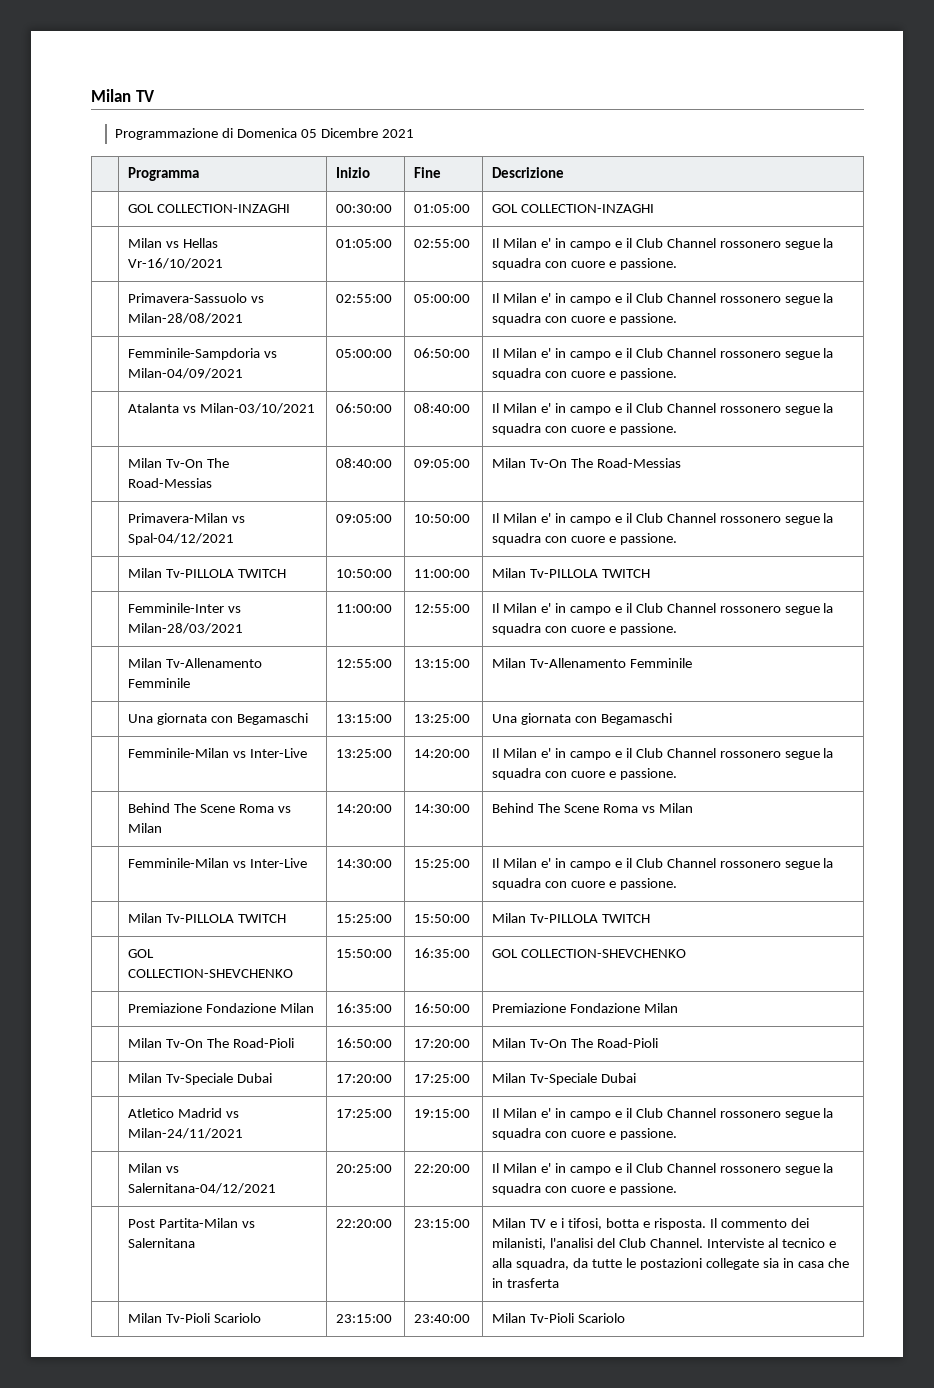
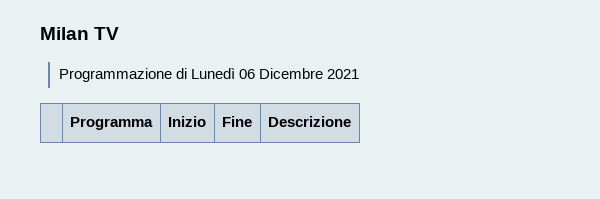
- Programmazione di Domenica 05 Dicembre 2021
+ Programmazione di Lunedì 06 Dicembre 2021
- | GOL COLLECTION-INZAGHI | 00:30:00 | 01:05:00 | GOL COLLECTION-INZAGHI
- | Milan vs Hellas Vr-16/10/2021 | 01:05:00 | 02:55:00 | Il Milan e' in campo e il Club Channel rossonero segue la squadra con cuore e passione.
- | Primavera-Sassuolo vs Milan-28/08/2021 | 02:55:00 | 05:00:00 | Il Milan e' in campo e il Club Channel rossonero segue la squadra con cuore e passione.
- | Femminile-Sampdoria vs Milan-04/09/2021 | 05:00:00 | 06:50:00 | Il Milan e' in campo e il Club Channel rossonero segue la squadra con cuore e passione.
- | Atalanta vs Milan-03/10/2021 | 06:50:00 | 08:40:00 | Il Milan e' in campo e il Club Channel rossonero segue la squadra con cuore e passione.
- | Milan Tv-On The Road-Messias | 08:40:00 | 09:05:00 | Milan Tv-On The Road-Messias
- | Primavera-Milan vs Spal-04/12/2021 | 09:05:00 | 10:50:00 | Il Milan e' in campo e il Club Channel rossonero segue la squadra con cuore e passione.
- | Milan Tv-PILLOLA TWITCH | 10:50:00 | 11:00:00 | Milan Tv-PILLOLA TWITCH
- | Femminile-Inter vs Milan-28/03/2021 | 11:00:00 | 12:55:00 | Il Milan e' in campo e il Club Channel rossonero segue la squadra con cuore e passione.
- | Milan Tv-Allenamento Femminile | 12:55:00 | 13:15:00 | Milan Tv-Allenamento Femminile
- | Una giornata con Begamaschi | 13:15:00 | 13:25:00 | Una giornata con Begamaschi
- | Femminile-Milan vs Inter-Live | 13:25:00 | 14:20:00 | Il Milan e' in campo e il Club Channel rossonero segue la squadra con cuore e passione.
- | Behind The Scene Roma vs Milan | 14:20:00 | 14:30:00 | Behind The Scene Roma vs Milan
- | Femminile-Milan vs Inter-Live | 14:30:00 | 15:25:00 | Il Milan e' in campo e il Club Channel rossonero segue la squadra con cuore e passione.
- | Milan Tv-PILLOLA TWITCH | 15:25:00 | 15:50:00 | Milan Tv-PILLOLA TWITCH
- | GOL COLLECTION-SHEVCHENKO | 15:50:00 | 16:35:00 | GOL COLLECTION-SHEVCHENKO
- | Premiazione Fondazione Milan | 16:35:00 | 16:50:00 | Premiazione Fondazione Milan
- | Milan Tv-On The Road-Pioli | 16:50:00 | 17:20:00 | Milan Tv-On The Road-Pioli
- | Milan Tv-Speciale Dubai | 17:20:00 | 17:25:00 | Milan Tv-Speciale Dubai
- | Atletico Madrid vs Milan-24/11/2021 | 17:25:00 | 19:15:00 | Il Milan e' in campo e il Club Channel rossonero segue la squadra con cuore e passione.
- | Milan vs Salernitana-04/12/2021 | 20:25:00 | 22:20:00 | Il Milan e' in campo e il Club Channel rossonero segue la squadra con cuore e passione.
- | Post Partita-Milan vs Salernitana | 22:20:00 | 23:15:00 | Milan TV e i tifosi, botta e risposta. Il commento dei milanisti, l'analisi del Club Channel. Interviste al tecnico e alla squadra, da tutte le postazioni collegate sia in casa che in trasferta
- | Milan Tv-Pioli Scariolo | 23:15:00 | 23:40:00 | Milan Tv-Pioli Scariolo

